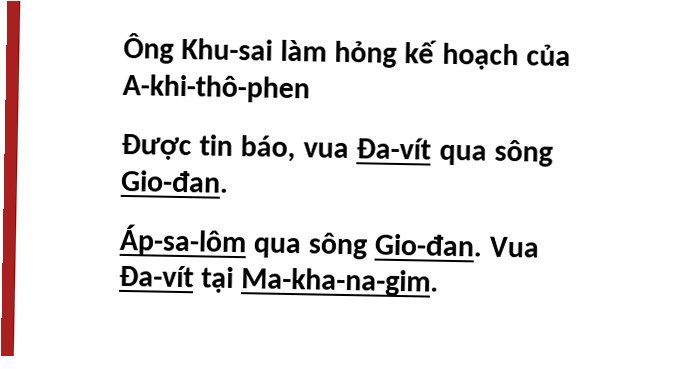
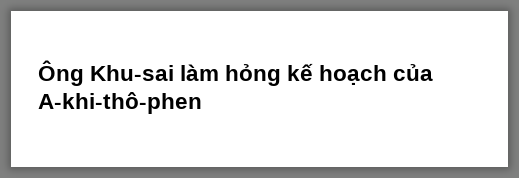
- Được tin báo, vua Đa-vít qua sông Gio-đan.
- Áp-sa-lôm qua sông Gio-đan. Vua Đa-vít tại Ma-kha-na-gim.

